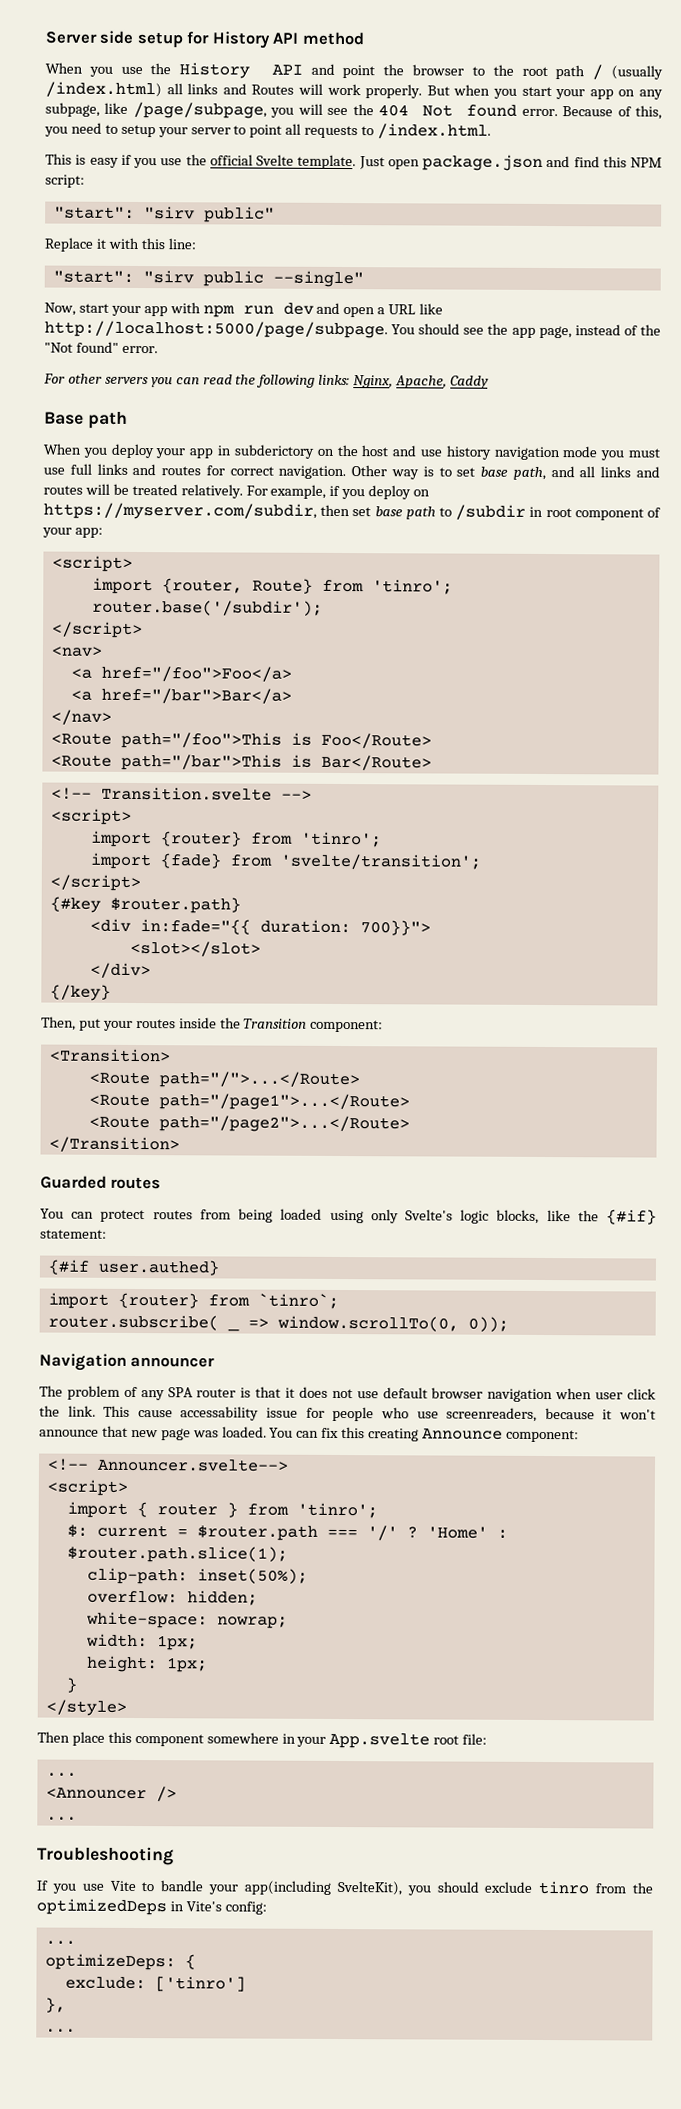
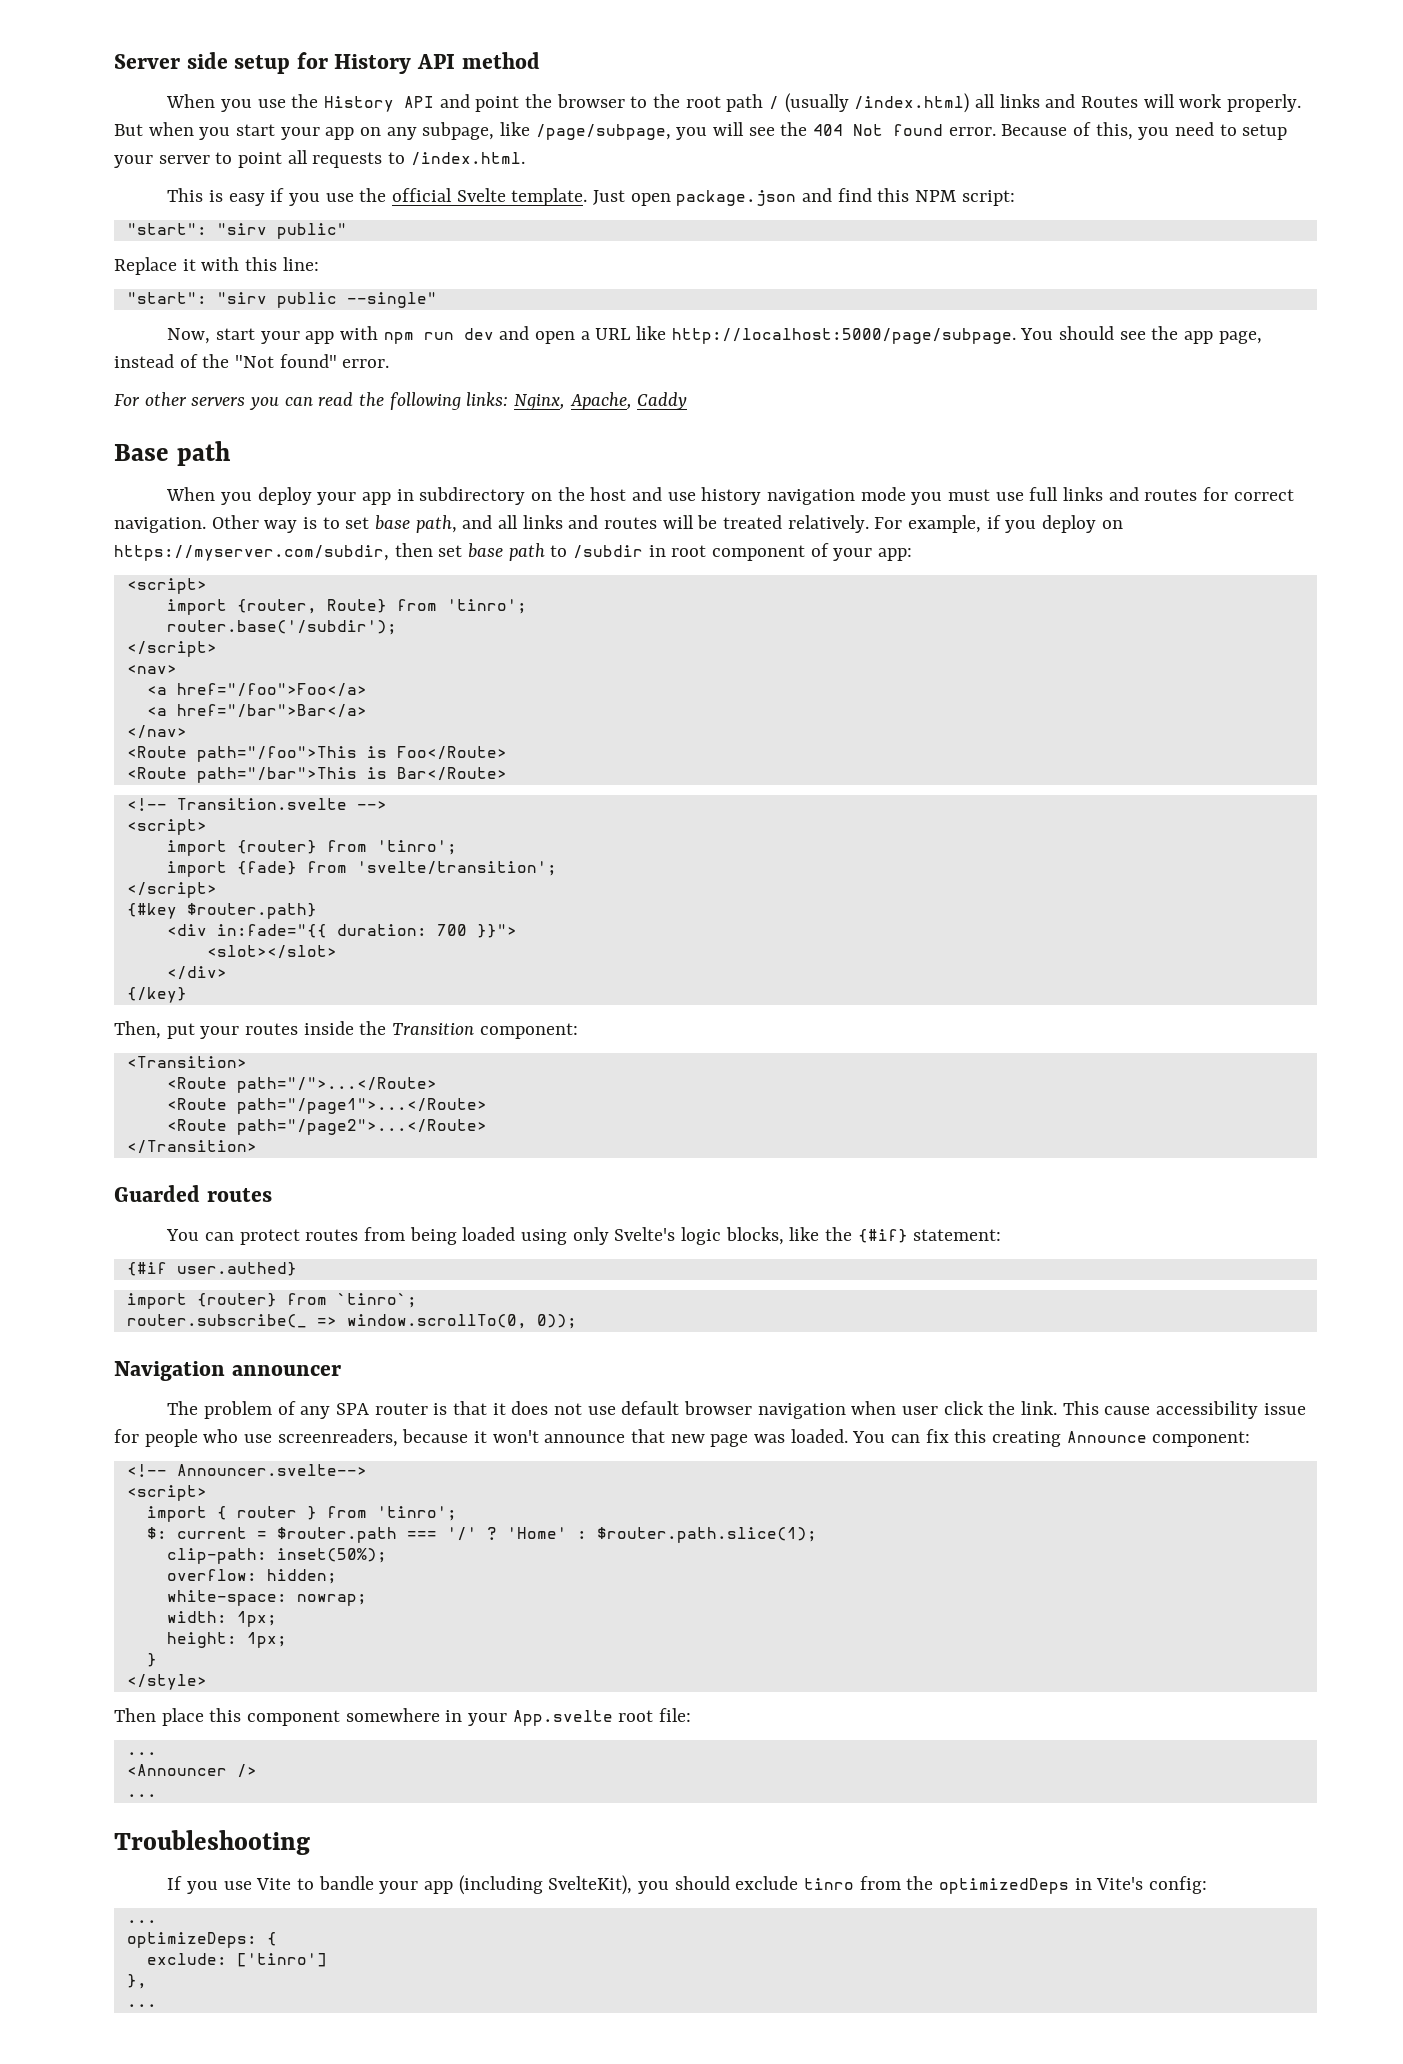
- When you deploy your app in subderictory on the host and use history navigation mode you must use full links and routes for correct navigation.
+ When you deploy your app in subdirectory on the host and use history navigation mode you must use full links and routes for correct navigation.
- <div in:fade="{{ duration: 700}}">
+ <div in:fade="{{ duration: 700 }}">
- router.subscribe( _ => window.scrollTo(0, 0));
+ router.subscribe(_ => window.scrollTo(0, 0));
- This cause accessability issue for people who use screenreaders, because it won't announce that new page was loaded.
+ This cause accessibility issue for people who use screenreaders, because it won't announce that new page was loaded.
- If you use Vite to bandle your app(including SvelteKit), you should exclude tinro from the optimizedDeps in Vite's config:
+ If you use Vite to bandle your app (including SvelteKit), you should exclude tinro from the optimizedDeps in Vite's config:

